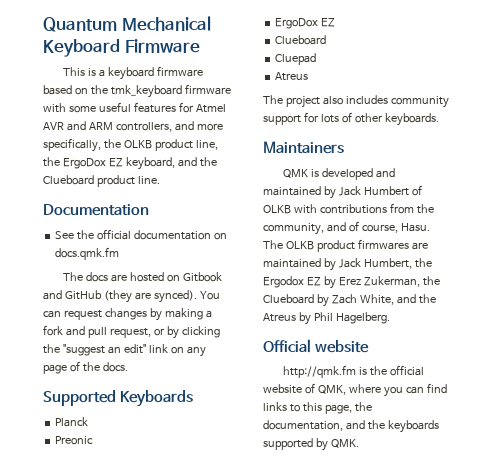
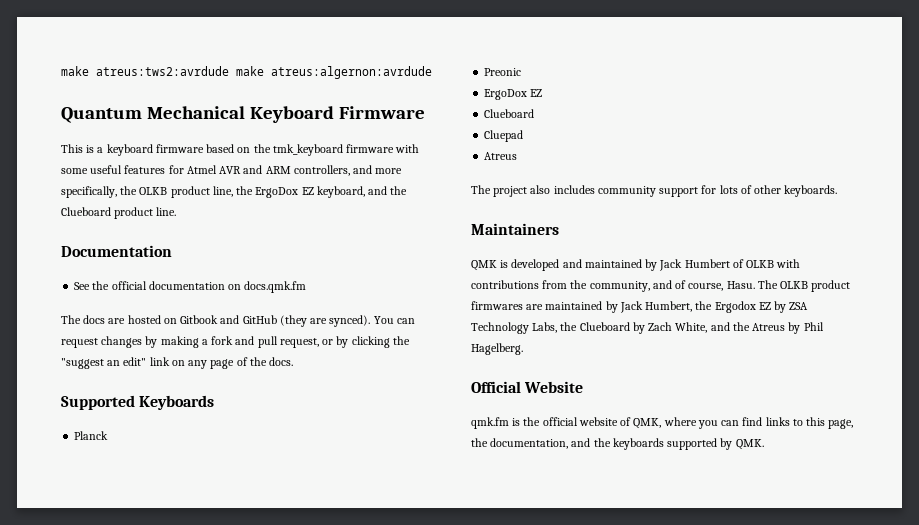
+ make atreus:tws2:avrdude make atreus:algernon:avrdude
- The OLKB product firmwares are maintained by Jack Humbert, the Ergodox EZ by Erez Zukerman, the Clueboard by Zach White, and the Atreus by Phil Hagelberg.
+ The OLKB product firmwares are maintained by Jack Humbert, the Ergodox EZ by ZSA Technology Labs, the Clueboard by Zach White, and the Atreus by Phil Hagelberg.
- Official website
- http://qmk.fm is the official website of QMK, where you can find links to this page, the documentation, and the keyboards supported by QMK.
+ Official Website
+ qmk.fm is the official website of QMK, where you can find links to this page, the documentation, and the keyboards supported by QMK.

